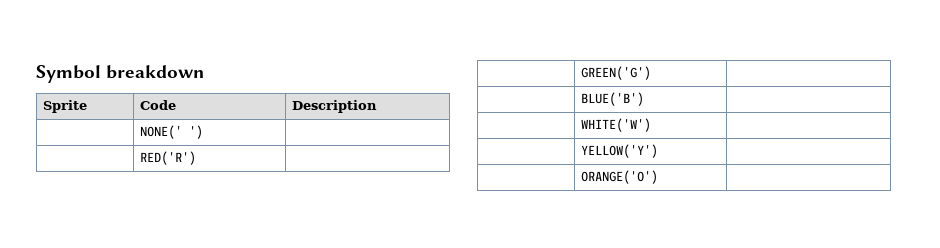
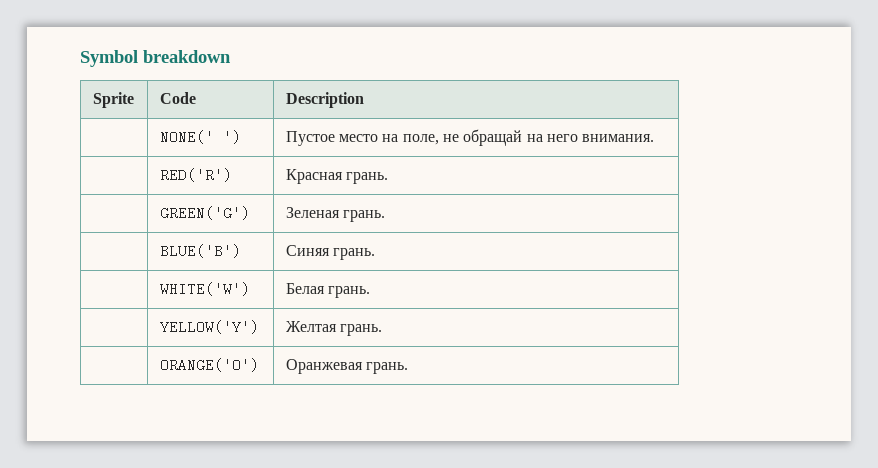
- | NONE(' ') |
+ | NONE(' ') | Пустое место на поле, не обращай на него внимания.
- | RED('R') |
+ | RED('R') | Красная грань.
- | GREEN('G') |
+ | GREEN('G') | Зеленая грань.
- | BLUE('B') |
+ | BLUE('B') | Синяя грань.
- | WHITE('W') |
+ | WHITE('W') | Белая грань.
- | YELLOW('Y') |
+ | YELLOW('Y') | Желтая грань.
- | ORANGE('O') |
+ | ORANGE('O') | Оранжевая грань.

